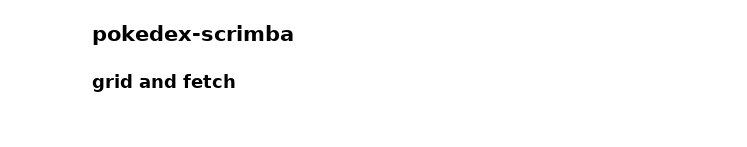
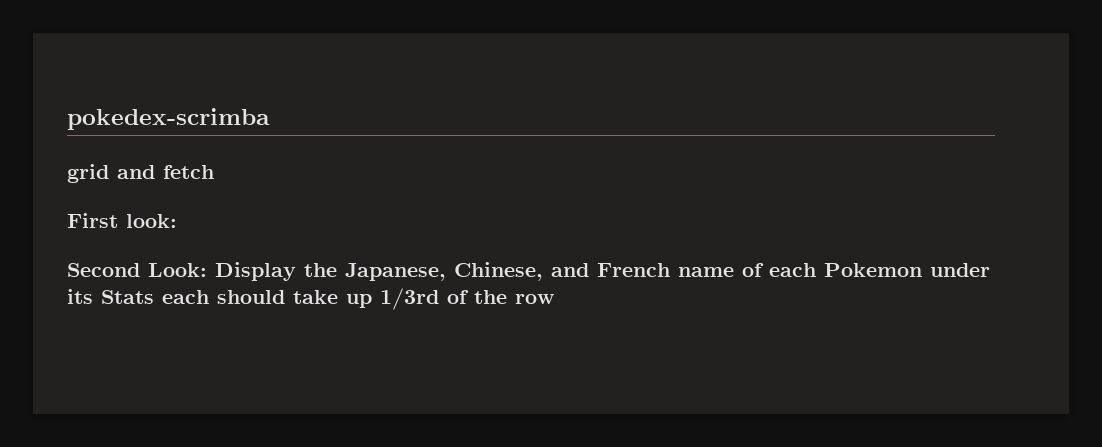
+ First look:
+ Second Look: Display the Japanese, Chinese, and French name of each Pokemon under its Stats each should take up 1/3rd of the row

